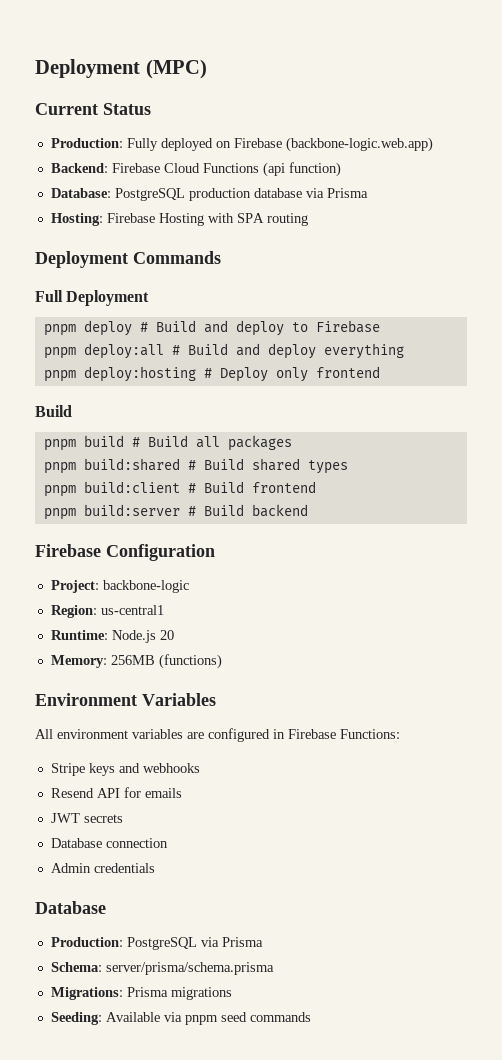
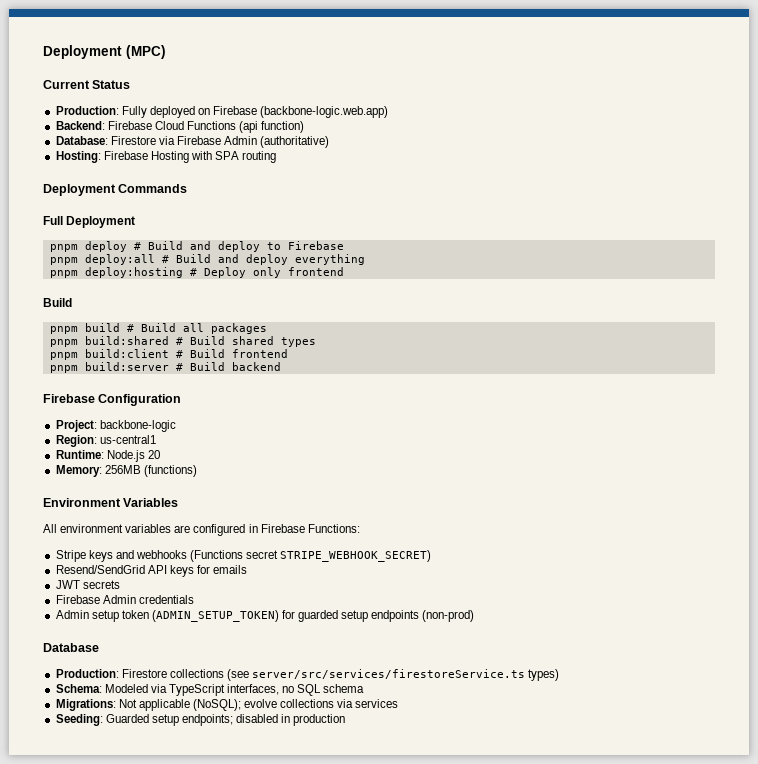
- Database: PostgreSQL production database via Prisma
+ Database: Firestore via Firebase Admin (authoritative)
- Stripe keys and webhooks
- Resend API for emails
+ Stripe keys and webhooks (Functions secret STRIPE_WEBHOOK_SECRET)
+ Resend/SendGrid API keys for emails
  JWT secrets
- Database connection
- Admin credentials
+ Firebase Admin credentials
+ Admin setup token (ADMIN_SETUP_TOKEN) for guarded setup endpoints (non-prod)
  Database
- Production: PostgreSQL via Prisma
- Schema: server/prisma/schema.prisma
- Migrations: Prisma migrations
- Seeding: Available via pnpm seed commands
+ Production: Firestore collections (see server/src/services/firestoreService.ts types)
+ Schema: Modeled via TypeScript interfaces, no SQL schema
+ Migrations: Not applicable (NoSQL); evolve collections via services
+ Seeding: Guarded setup endpoints; disabled in production

